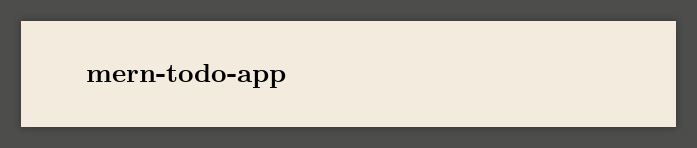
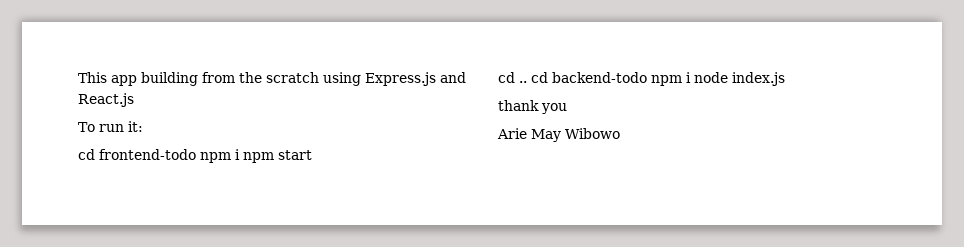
- mern-todo-app
+ This app building from the scratch using Express.js and React.js
+ To run it:
+ cd frontend-todo npm i npm start
+ cd .. cd backend-todo npm i node index.js
+ thank you
+ Arie May Wibowo

